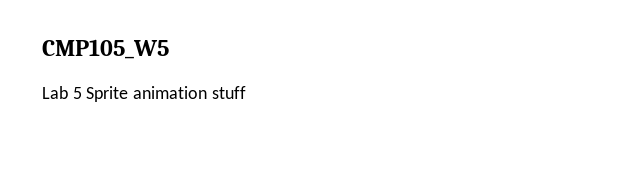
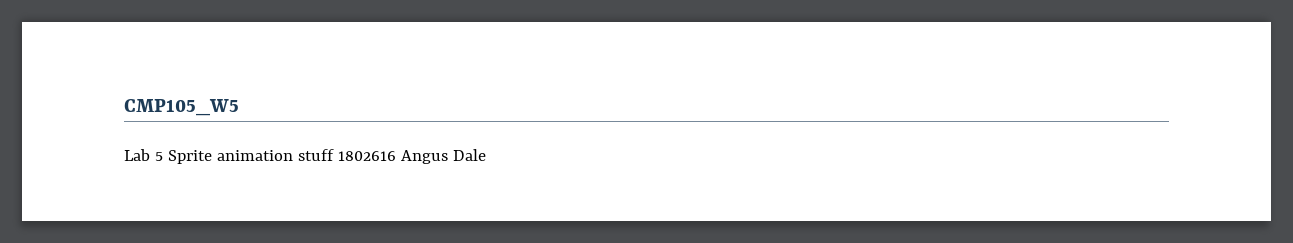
- Lab 5 Sprite animation stuff
+ Lab 5 Sprite animation stuff 1802616 Angus Dale

